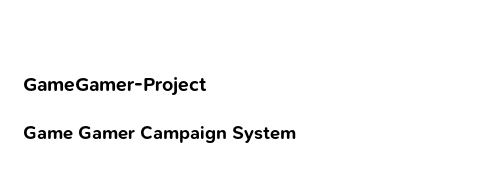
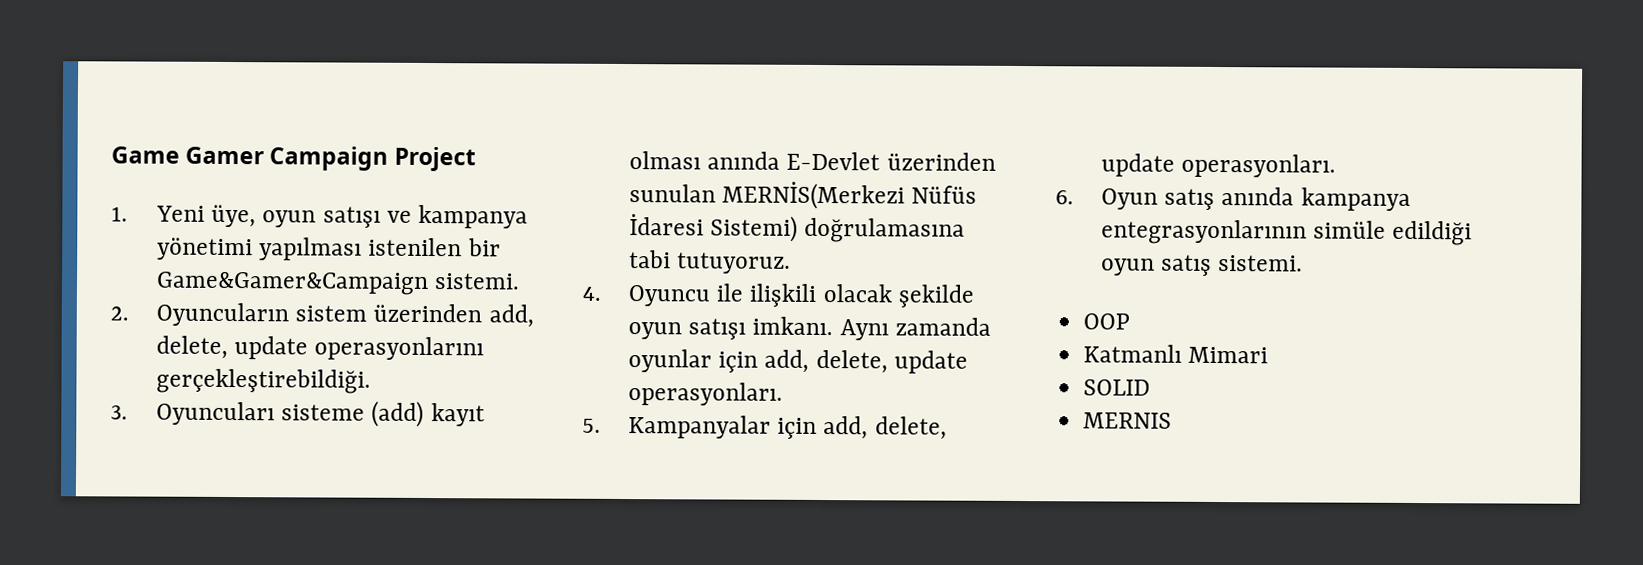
- GameGamer-Project
- Game Gamer Campaign System
+ Game Gamer Campaign Project
+ 1. Yeni üye, oyun satışı ve kampanya yönetimi yapılması istenilen bir Game&Gamer&Campaign sistemi.
+ 2. Oyuncuların sistem üzerinden add, delete, update operasyonlarını gerçekleştirebildiği.
+ 3. Oyuncuları sisteme (add) kayıt olması anında E-Devlet üzerinden sunulan MERNİS(Merkezi Nüfüs İdaresi Sistemi) doğrulamasına tabi tutuyoruz.
+ 4. Oyuncu ile ilişkili olacak şekilde oyun satışı imkanı. Aynı zamanda oyunlar için add, delete, update operasyonları.
+ 5. Kampanyalar için add, delete, update operasyonları.
+ 6. Oyun satış anında kampanya entegrasyonlarının simüle edildiği oyun satış sistemi.
+ OOP
+ Katmanlı Mimari
+ SOLID
+ MERNIS

